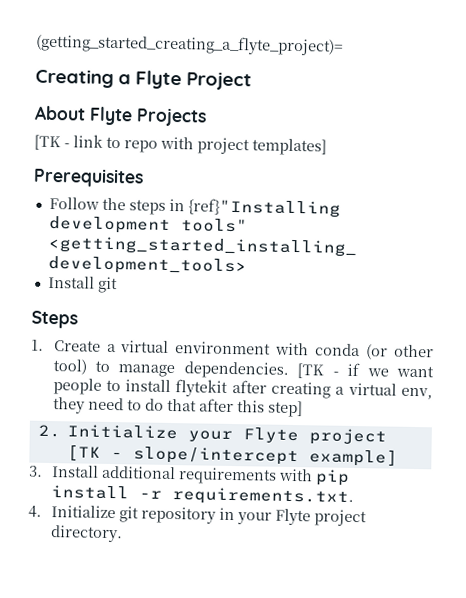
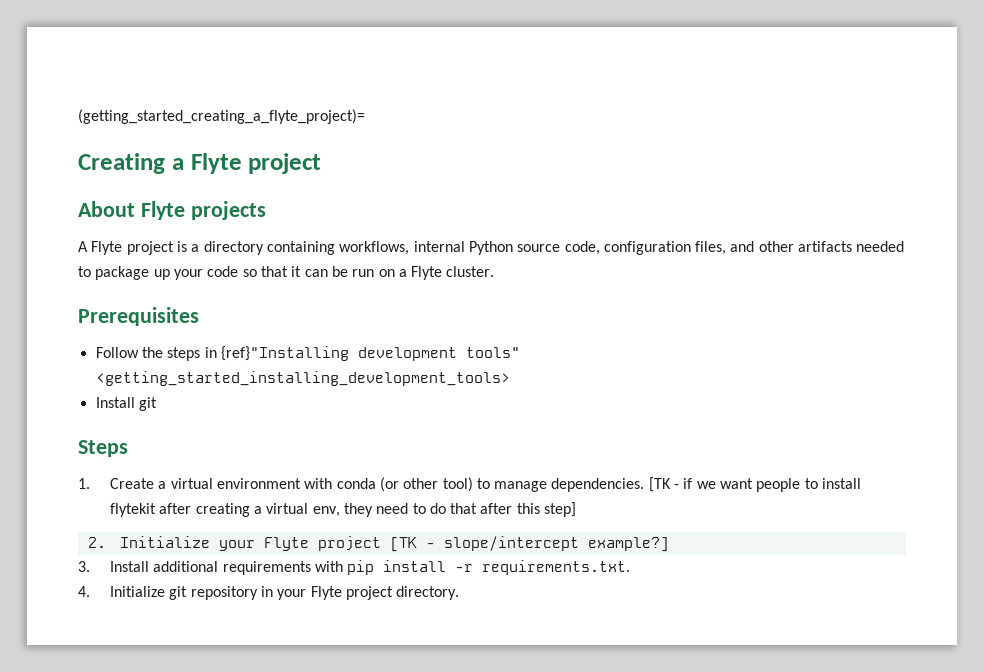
- Creating a Flyte Project
+ Creating a Flyte project
- About Flyte Projects
- [TK - link to repo with project templates]
+ About Flyte projects
+ A Flyte project is a directory containing workflows, internal Python source code, configuration files, and other artifacts needed to package up your code so that it can be run on a Flyte cluster.
- 2. Initialize your Flyte project [TK - slope/intercept example]
+ 2. Initialize your Flyte project [TK - slope/intercept example?]

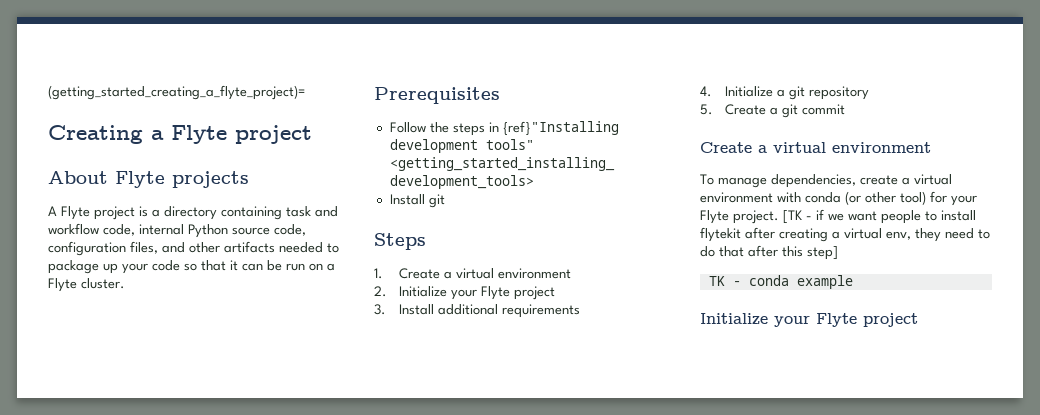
- A Flyte project is a directory containing workflows, internal Python source code, configuration files, and other artifacts needed to package up your code so that it can be run on a Flyte cluster.
+ A Flyte project is a directory containing task and workflow code, internal Python source code, configuration files, and other artifacts needed to package up your code so that it can be run on a Flyte cluster.
- 1. Create a virtual environment with conda (or other tool) to manage dependencies.
+ 1. Create a virtual environment
+ 2. Initialize your Flyte project
+ 3. Install additional requirements
+ 4. Initialize a git repository
+ 5. Create a git commit
+ Create a virtual environment
+ To manage dependencies, create a virtual environment with conda (or other tool) for your Flyte project.
- 2. Initialize your Flyte project [TK - slope/intercept example?]
- 3. Install additional requirements with pip install -r requirements.txt.
- 4. Initialize git repository in your Flyte project directory.
+ TK - conda example
+ Initialize your Flyte project

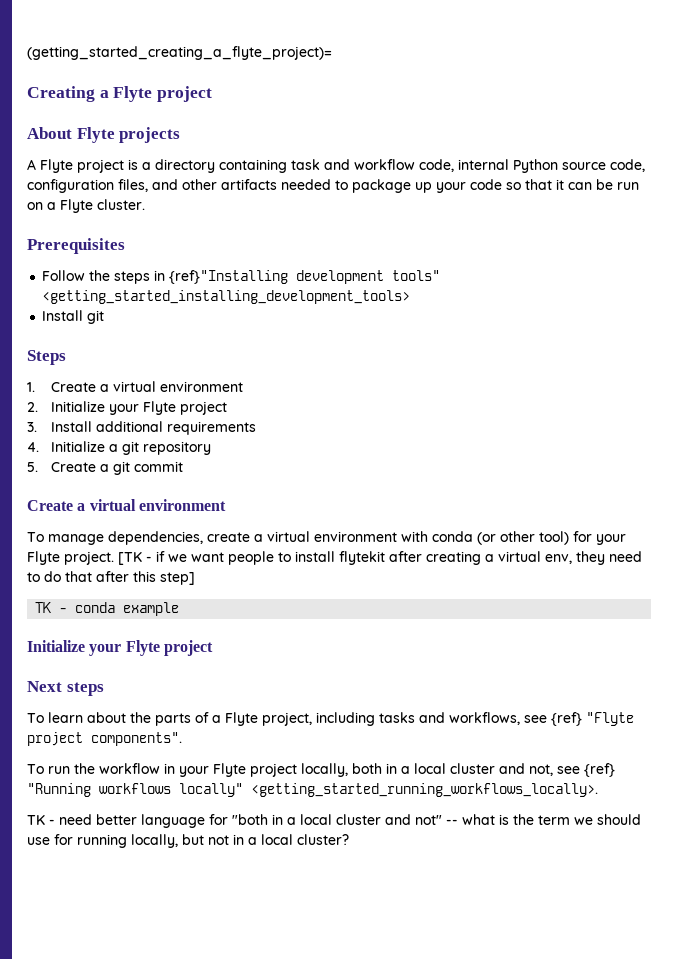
+ Next steps
+ To learn about the parts of a Flyte project, including tasks and workflows, see {ref} "Flyte project components".
+ To run the workflow in your Flyte project locally, both in a local cluster and not, see {ref} "Running workflows locally" <getting_started_running_workflows_locally>.
+ TK - need better language for "both in a local cluster and not" -- what is the term we should use for running locally, but not in a local cluster?

